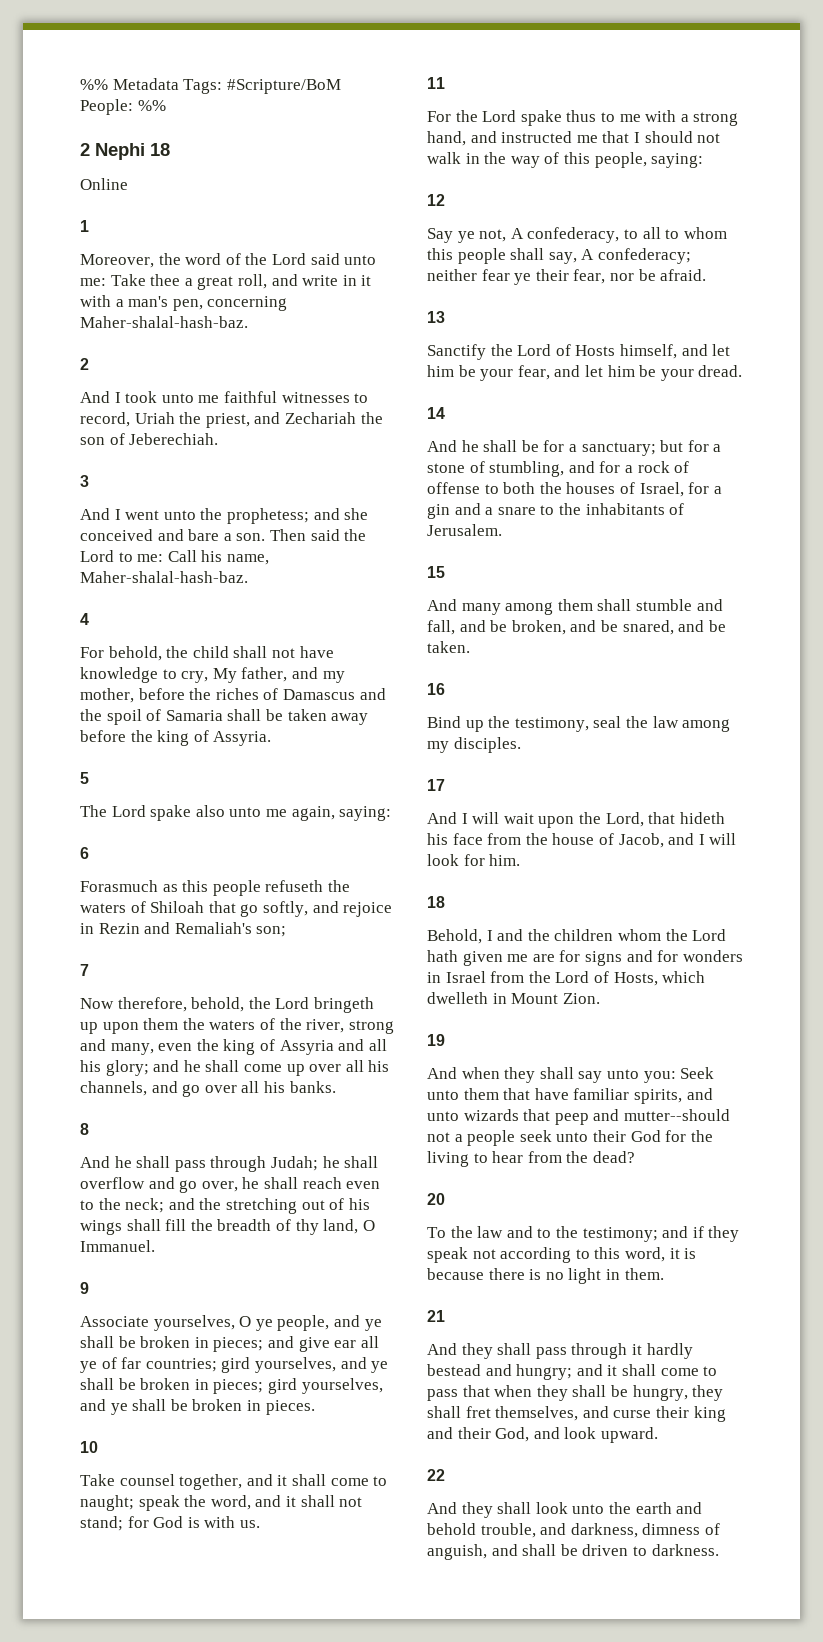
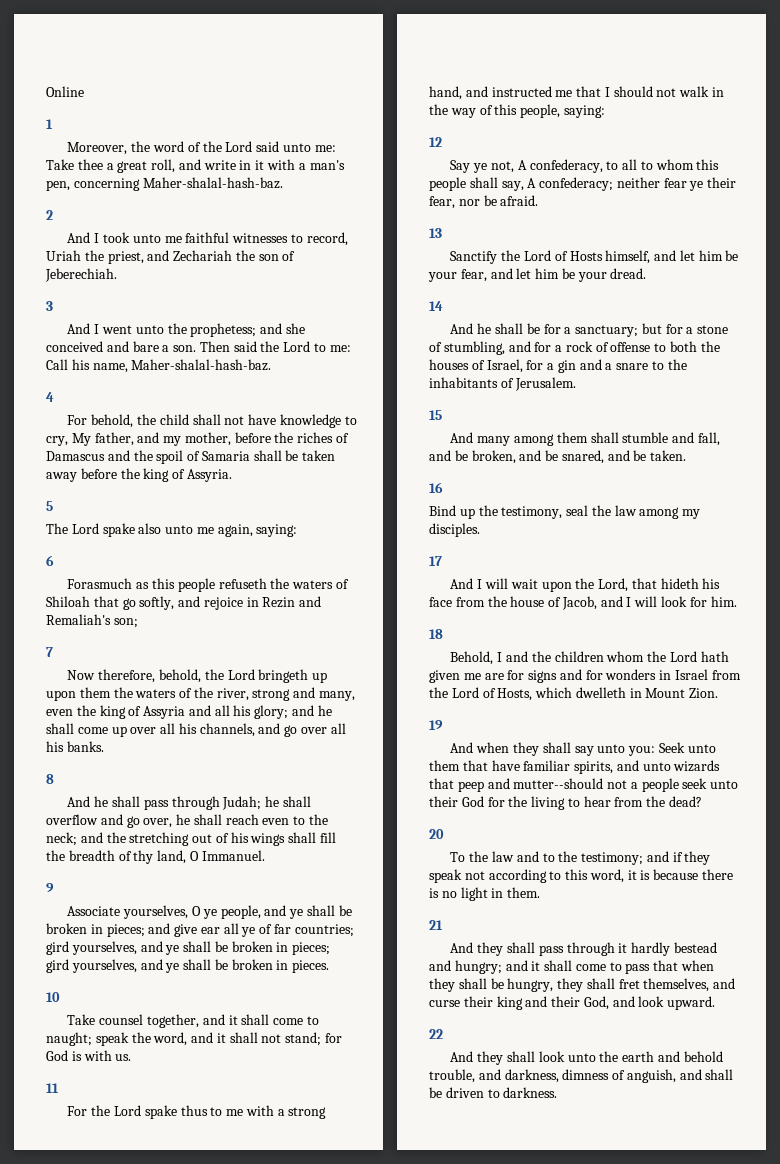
- %% Metadata Tags: #Scripture/BoM People: %%
- 2 Nephi 18

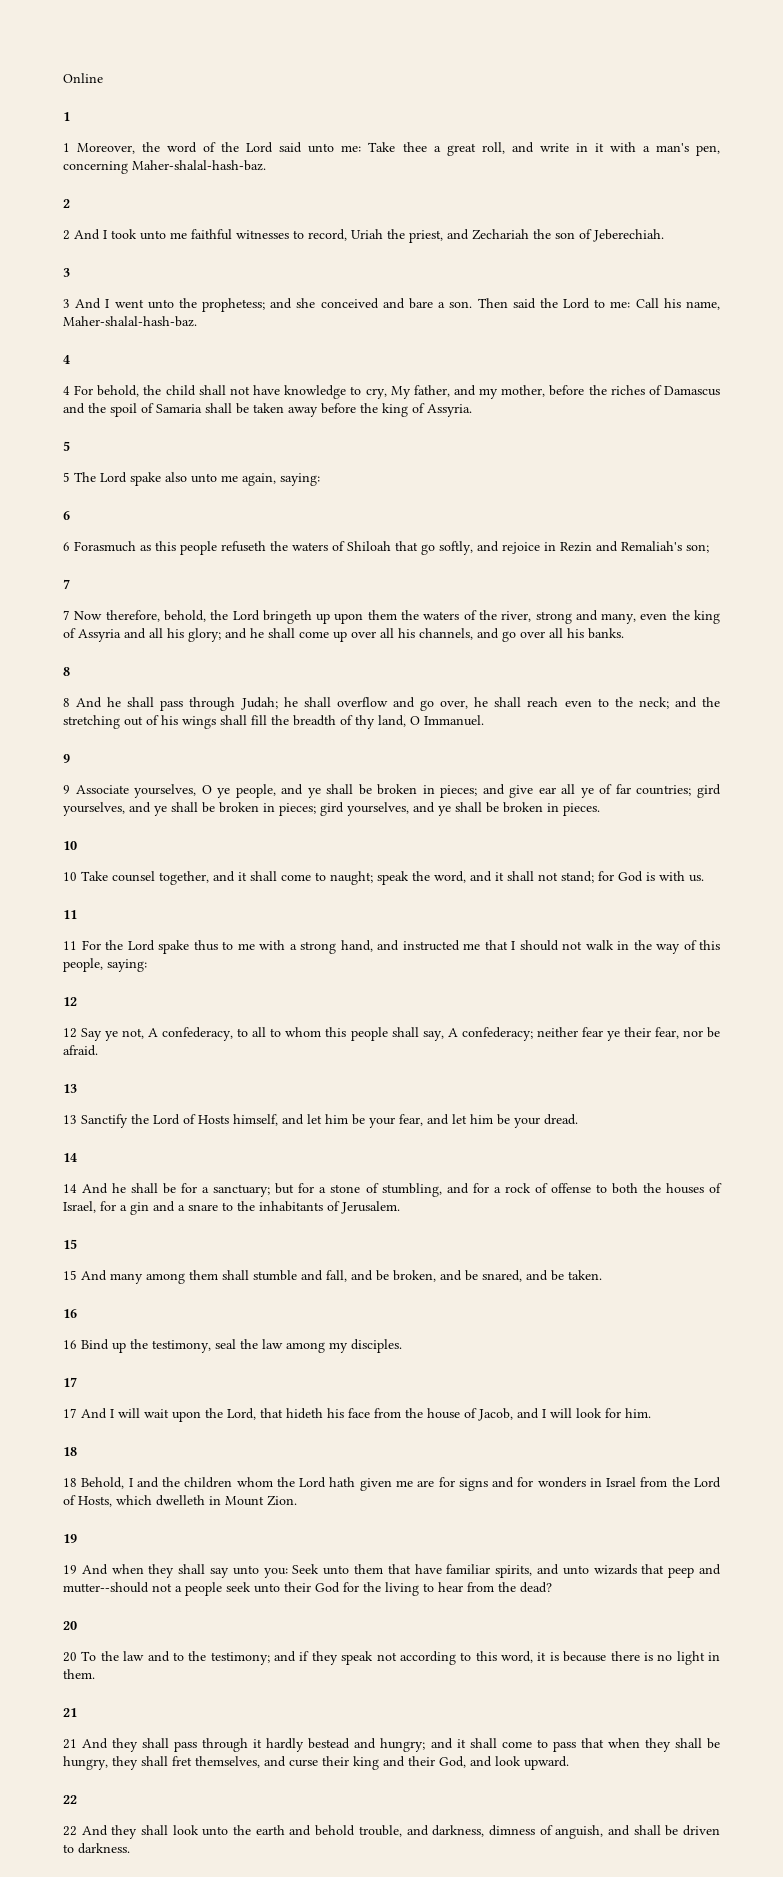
- Moreover, the word of the Lord said unto me: Take thee a great roll, and write in it with a man's pen, concerning Maher-shalal-hash-baz.
+ 1 Moreover, the word of the Lord said unto me: Take thee a great roll, and write in it with a man's pen, concerning Maher-shalal-hash-baz.
- And I took unto me faithful witnesses to record, Uriah the priest, and Zechariah the son of Jeberechiah.
+ 2 And I took unto me faithful witnesses to record, Uriah the priest, and Zechariah the son of Jeberechiah.
- And I went unto the prophetess; and she conceived and bare a son.
+ 3 And I went unto the prophetess; and she conceived and bare a son.
- For behold, the child shall not have knowledge to cry, My father, and my mother, before the riches of Damascus and the spoil of Samaria shall be taken away before the king of Assyria.
+ 4 For behold, the child shall not have knowledge to cry, My father, and my mother, before the riches of Damascus and the spoil of Samaria shall be taken away before the king of Assyria.
- The Lord spake also unto me again, saying:
+ 5 The Lord spake also unto me again, saying:
- Forasmuch as this people refuseth the waters of Shiloah that go softly, and rejoice in Rezin and Remaliah's son;
+ 6 Forasmuch as this people refuseth the waters of Shiloah that go softly, and rejoice in Rezin and Remaliah's son;
- Now therefore, behold, the Lord bringeth up upon them the waters of the river, strong and many, even the king of Assyria and all his glory; and he shall come up over all his channels, and go over all his banks.
+ 7 Now therefore, behold, the Lord bringeth up upon them the waters of the river, strong and many, even the king of Assyria and all his glory; and he shall come up over all his channels, and go over all his banks.
- And he shall pass through Judah; he shall overflow and go over, he shall reach even to the neck; and the stretching out of his wings shall fill the breadth of thy land, O Immanuel.
+ 8 And he shall pass through Judah; he shall overflow and go over, he shall reach even to the neck; and the stretching out of his wings shall fill the breadth of thy land, O Immanuel.
- Associate yourselves, O ye people, and ye shall be broken in pieces; and give ear all ye of far countries; gird yourselves, and ye shall be broken in pieces; gird yourselves, and ye shall be broken in pieces.
+ 9 Associate yourselves, O ye people, and ye shall be broken in pieces; and give ear all ye of far countries; gird yourselves, and ye shall be broken in pieces; gird yourselves, and ye shall be broken in pieces.
- Take counsel together, and it shall come to naught; speak the word, and it shall not stand; for God is with us.
+ 10 Take counsel together, and it shall come to naught; speak the word, and it shall not stand; for God is with us.
- For the Lord spake thus to me with a strong hand, and instructed me that I should not walk in the way of this people, saying:
+ 11 For the Lord spake thus to me with a strong hand, and instructed me that I should not walk in the way of this people, saying:
- Say ye not, A confederacy, to all to whom this people shall say, A confederacy; neither fear ye their fear, nor be afraid.
+ 12 Say ye not, A confederacy, to all to whom this people shall say, A confederacy; neither fear ye their fear, nor be afraid.
- Sanctify the Lord of Hosts himself, and let him be your fear, and let him be your dread.
+ 13 Sanctify the Lord of Hosts himself, and let him be your fear, and let him be your dread.
- And he shall be for a sanctuary; but for a stone of stumbling, and for a rock of offense to both the houses of Israel, for a gin and a snare to the inhabitants of Jerusalem.
+ 14 And he shall be for a sanctuary; but for a stone of stumbling, and for a rock of offense to both the houses of Israel, for a gin and a snare to the inhabitants of Jerusalem.
- And many among them shall stumble and fall, and be broken, and be snared, and be taken.
+ 15 And many among them shall stumble and fall, and be broken, and be snared, and be taken.
- Bind up the testimony, seal the law among my disciples.
+ 16 Bind up the testimony, seal the law among my disciples.
- And I will wait upon the Lord, that hideth his face from the house of Jacob, and I will look for him.
+ 17 And I will wait upon the Lord, that hideth his face from the house of Jacob, and I will look for him.
- Behold, I and the children whom the Lord hath given me are for signs and for wonders in Israel from the Lord of Hosts, which dwelleth in Mount Zion.
+ 18 Behold, I and the children whom the Lord hath given me are for signs and for wonders in Israel from the Lord of Hosts, which dwelleth in Mount Zion.
- And when they shall say unto you: Seek unto them that have familiar spirits, and unto wizards that peep and mutter--should not a people seek unto their God for the living to hear from the dead?
+ 19 And when they shall say unto you: Seek unto them that have familiar spirits, and unto wizards that peep and mutter--should not a people seek unto their God for the living to hear from the dead?
- To the law and to the testimony; and if they speak not according to this word, it is because there is no light in them.
+ 20 To the law and to the testimony; and if they speak not according to this word, it is because there is no light in them.
- And they shall pass through it hardly bestead and hungry; and it shall come to pass that when they shall be hungry, they shall fret themselves, and curse their king and their God, and look upward.
+ 21 And they shall pass through it hardly bestead and hungry; and it shall come to pass that when they shall be hungry, they shall fret themselves, and curse their king and their God, and look upward.
- And they shall look unto the earth and behold trouble, and darkness, dimness of anguish, and shall be driven to darkness.
+ 22 And they shall look unto the earth and behold trouble, and darkness, dimness of anguish, and shall be driven to darkness.

